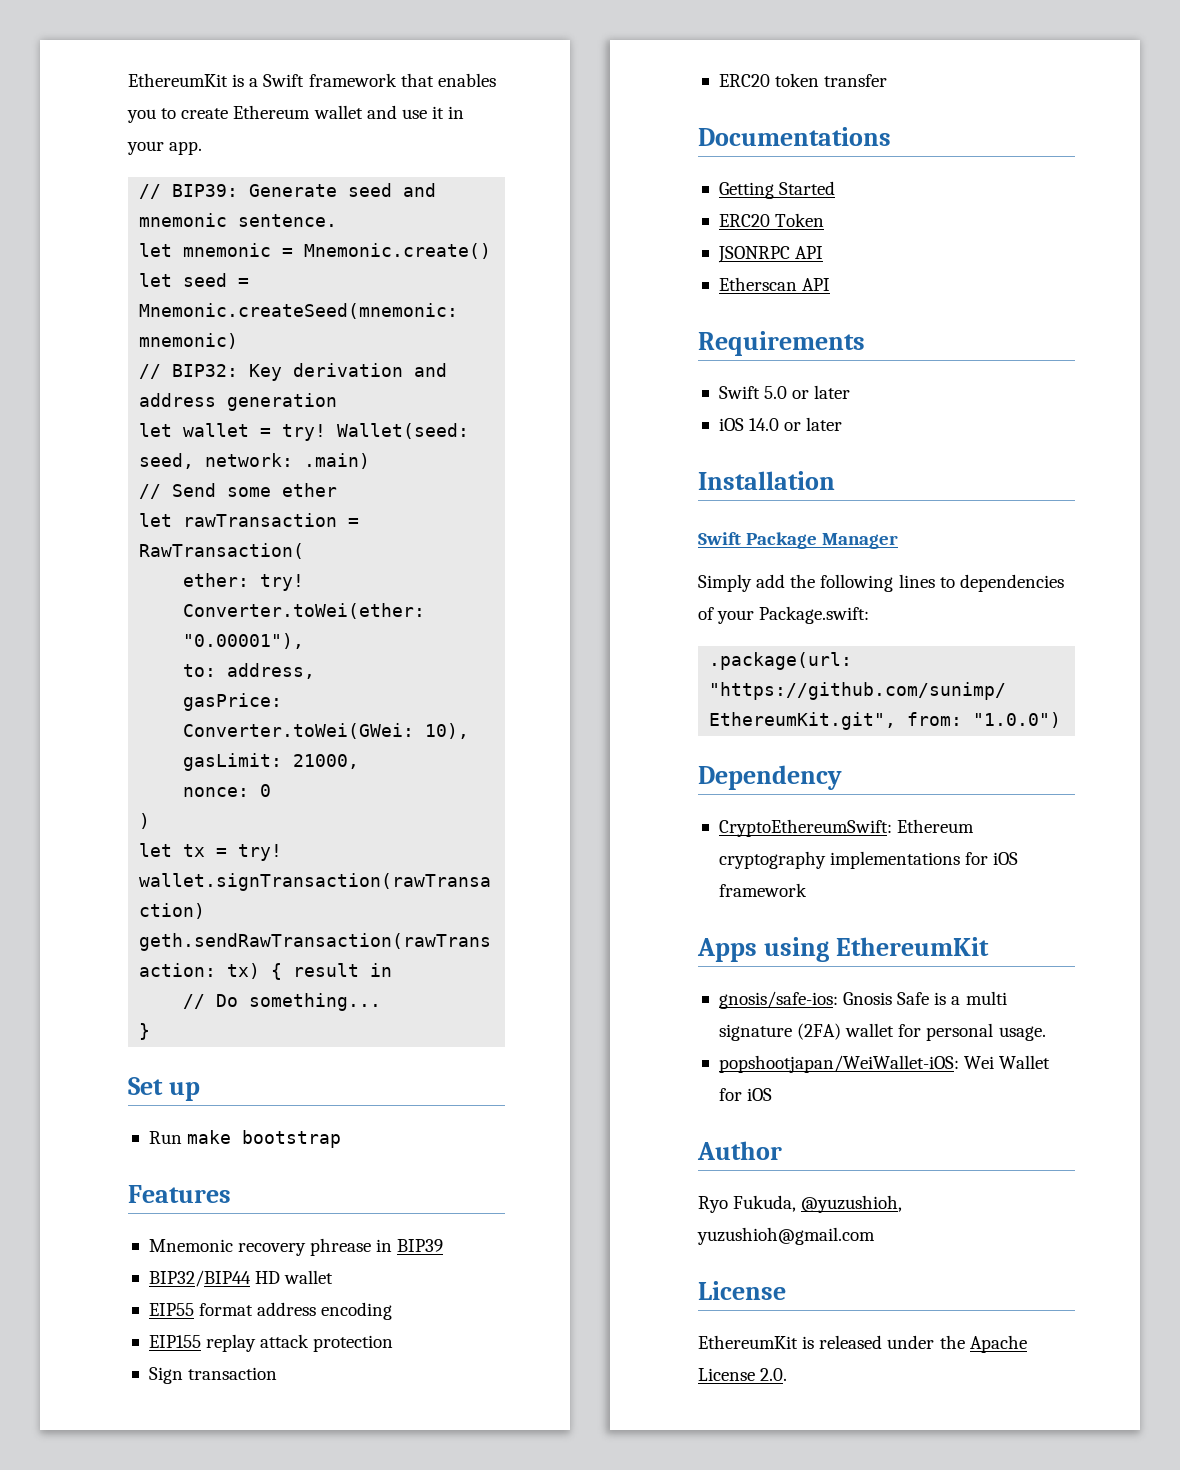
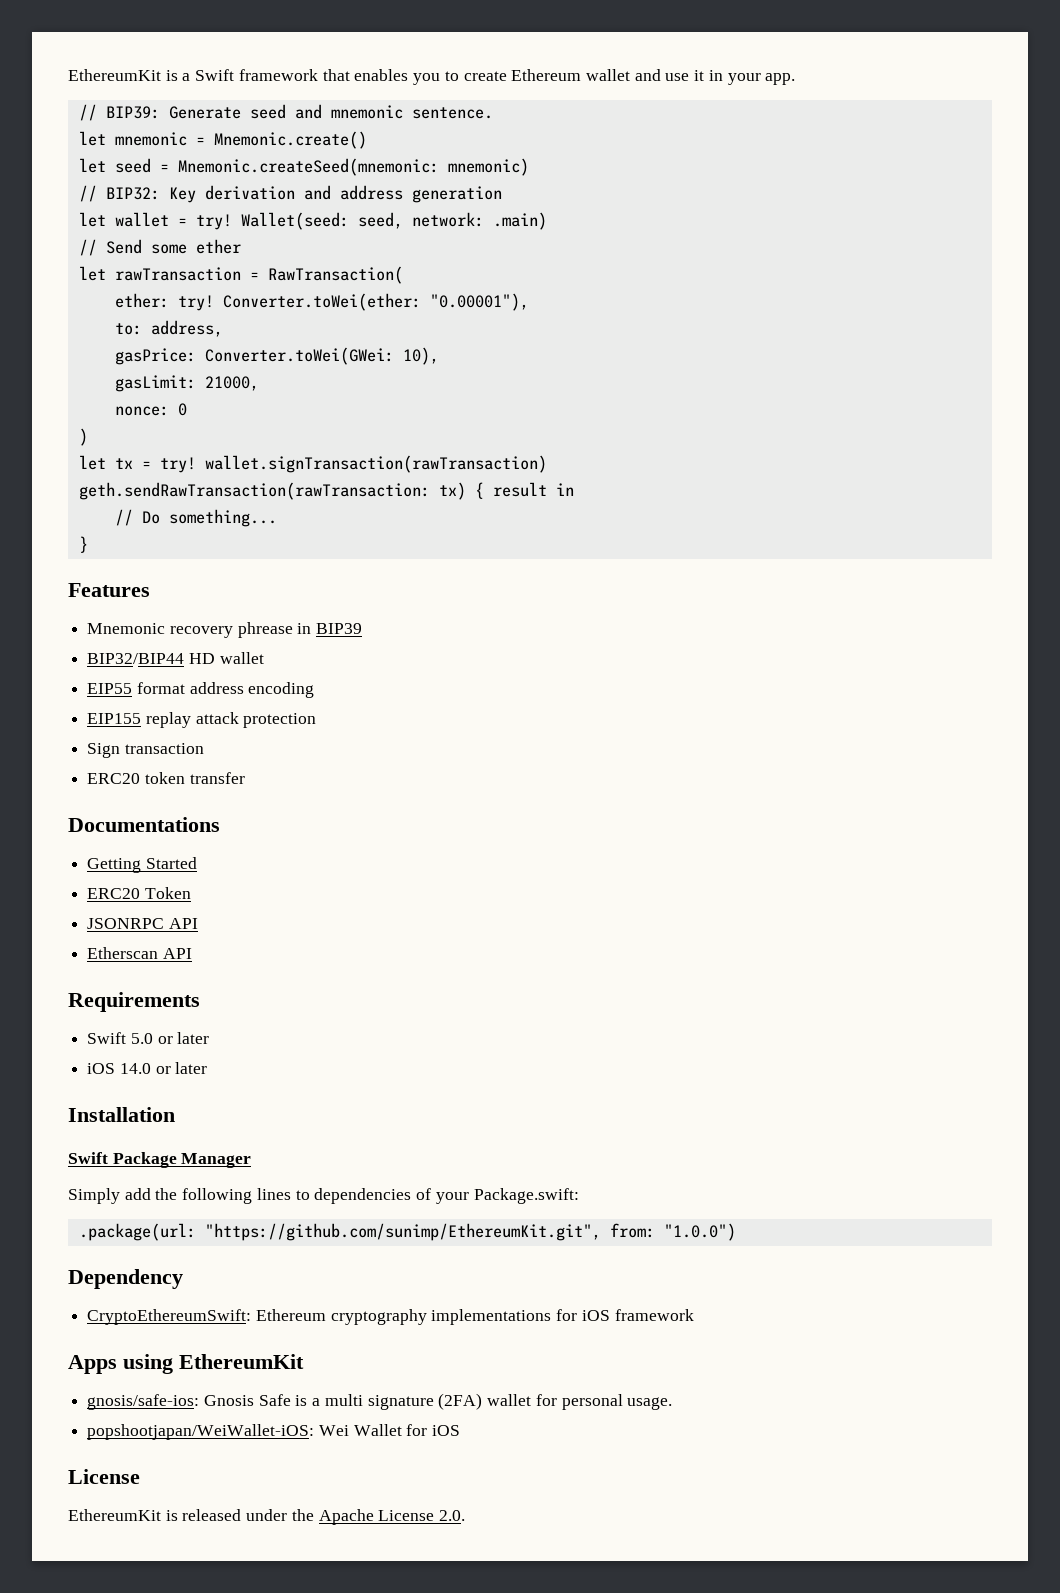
- Set up
- Run make bootstrap
- Author
- Ryo Fukuda, @yuzushioh, yuzushioh@gmail.com

